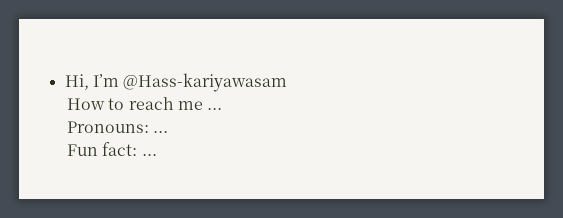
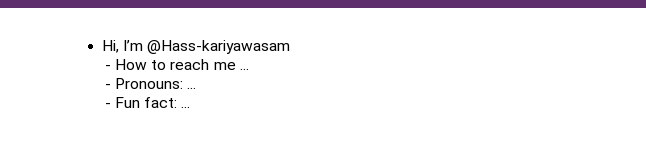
- How to reach me ...
+ - How to reach me ...
- Pronouns: ...
+ - Pronouns: ...
- Fun fact: ...
+ - Fun fact: ...

